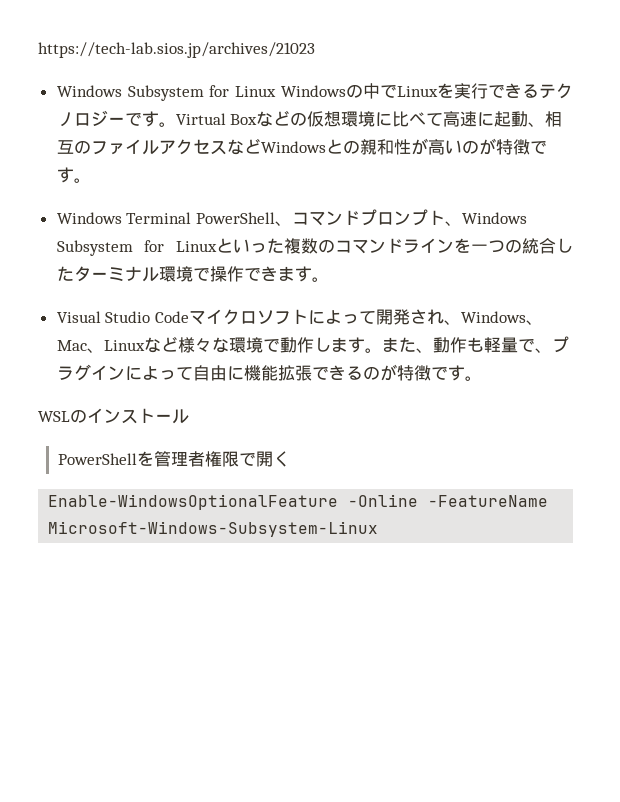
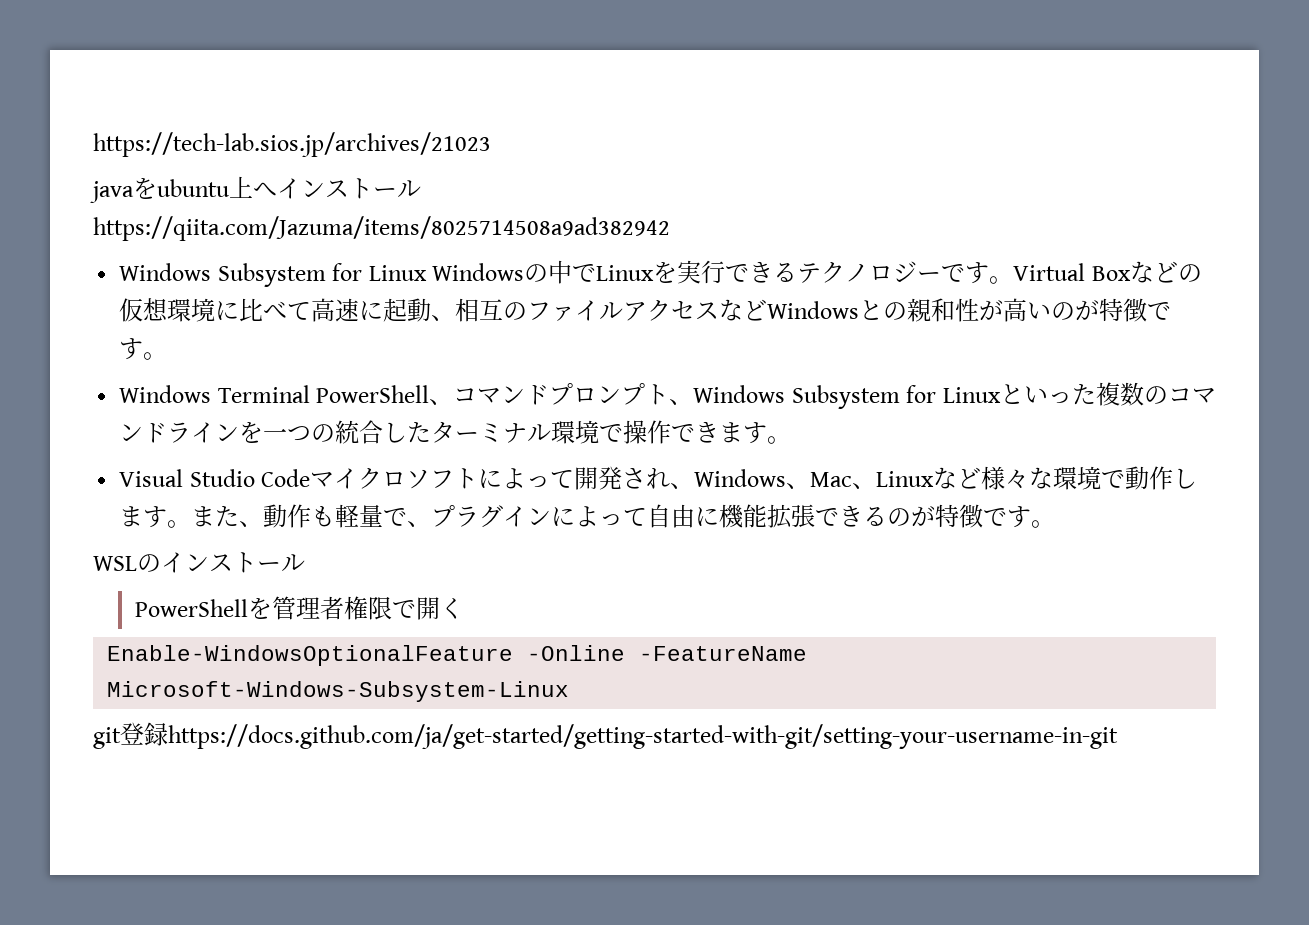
+ javaをubuntu上へインストール
+ https://qiita.com/Jazuma/items/8025714508a9ad382942
+ git登録https://docs.github.com/ja/get-started/getting-started-with-git/setting-your-username-in-git

